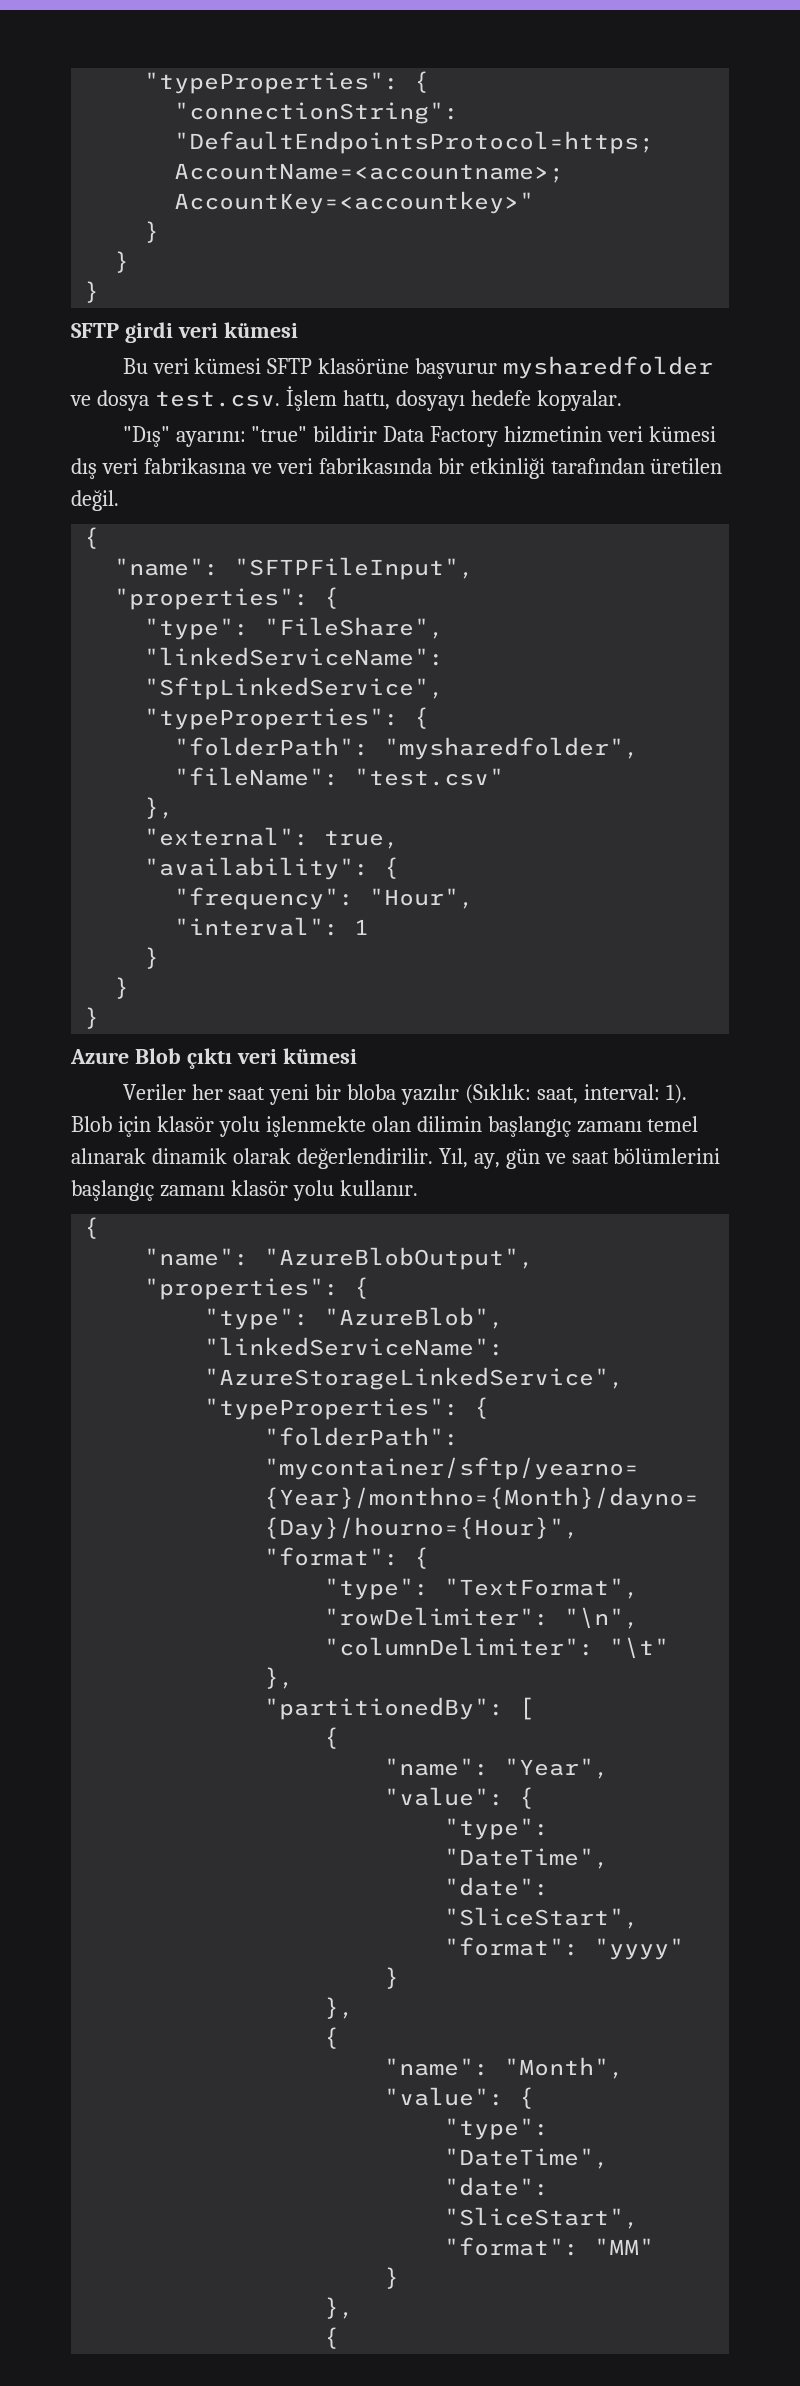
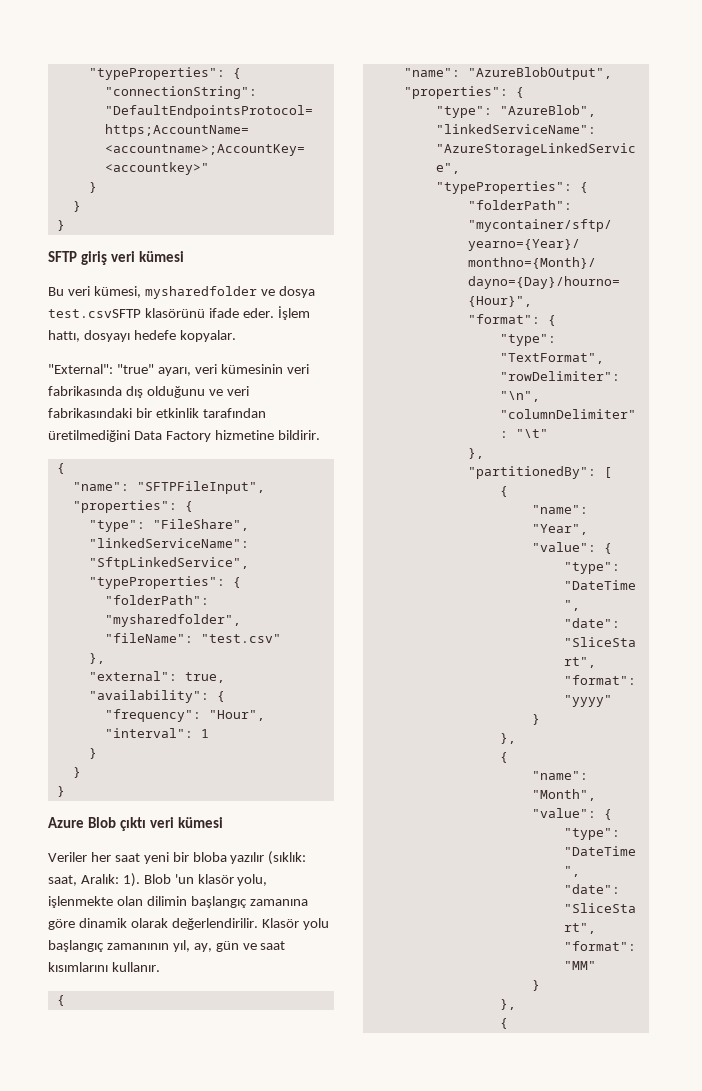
- SFTP girdi veri kümesi
+ SFTP giriş veri kümesi
- Bu veri kümesi SFTP klasörüne başvurur mysharedfolder ve dosya test.csv. İşlem hattı, dosyayı hedefe kopyalar.
+ Bu veri kümesi, mysharedfolder ve dosya test.csvSFTP klasörünü ifade eder. İşlem hattı, dosyayı hedefe kopyalar.
- "Dış" ayarını: "true" bildirir Data Factory hizmetinin veri kümesi dış veri fabrikasına ve veri fabrikasında bir etkinliği tarafından üretilen değil.
+ "External": "true" ayarı, veri kümesinin veri fabrikasında dış olduğunu ve veri fabrikasındaki bir etkinlik tarafından üretilmediğini Data Factory hizmetine bildirir.
- Veriler her saat yeni bir bloba yazılır (Sıklık: saat, interval: 1). Blob için klasör yolu işlenmekte olan dilimin başlangıç zamanı temel alınarak dinamik olarak değerlendirilir. Yıl, ay, gün ve saat bölümlerini başlangıç zamanı klasör yolu kullanır.
+ Veriler her saat yeni bir bloba yazılır (sıklık: saat, Aralık: 1). Blob 'un klasör yolu, işlenmekte olan dilimin başlangıç zamanına göre dinamik olarak değerlendirilir. Klasör yolu başlangıç zamanının yıl, ay, gün ve saat kısımlarını kullanır.

